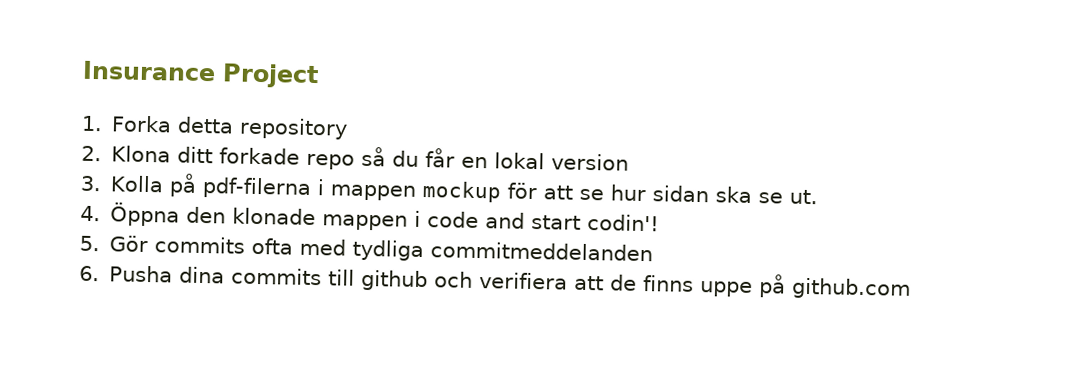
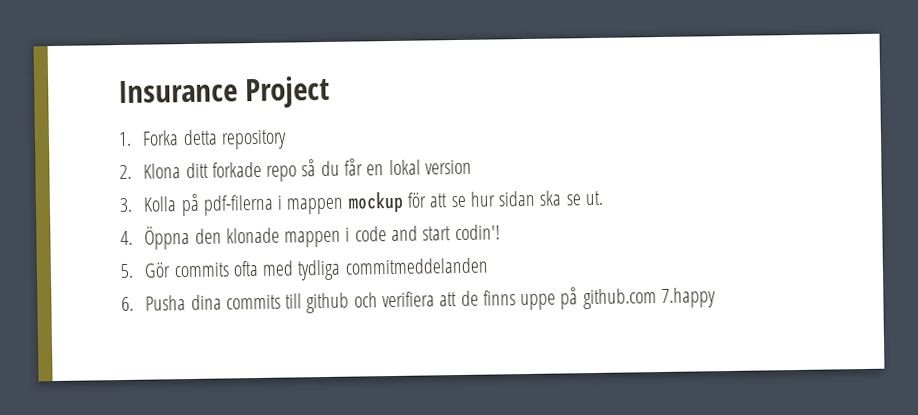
- 6. Pusha dina commits till github och verifiera att de finns uppe på github.com
+ 6. Pusha dina commits till github och verifiera att de finns uppe på github.com 7.happy

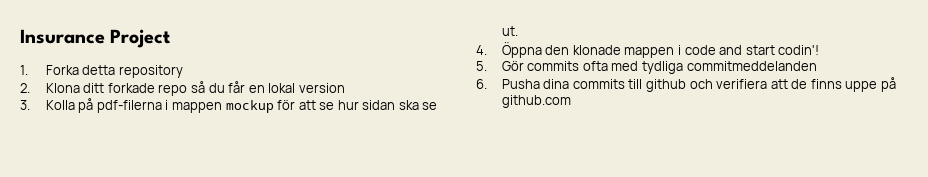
- 6. Pusha dina commits till github och verifiera att de finns uppe på github.com 7.happy
+ 6. Pusha dina commits till github och verifiera att de finns uppe på github.com

